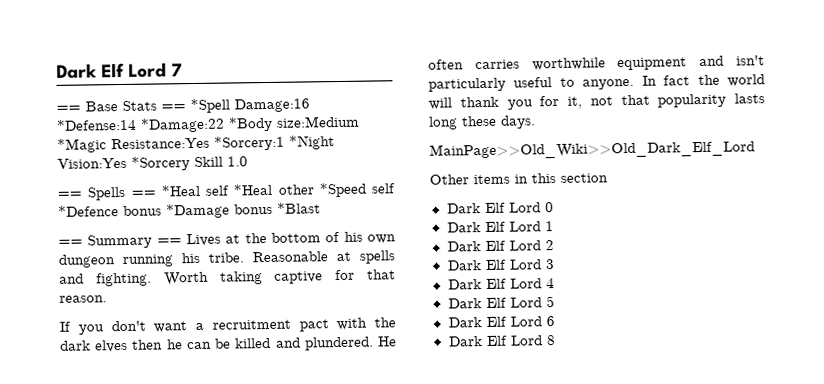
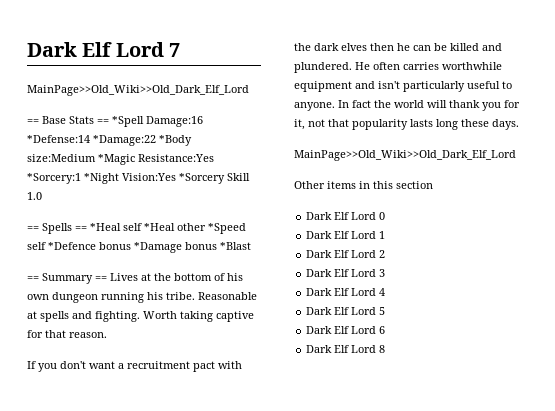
  Dark Elf Lord 7
+ MainPage>>Old_Wiki>>Old_Dark_Elf_Lord

